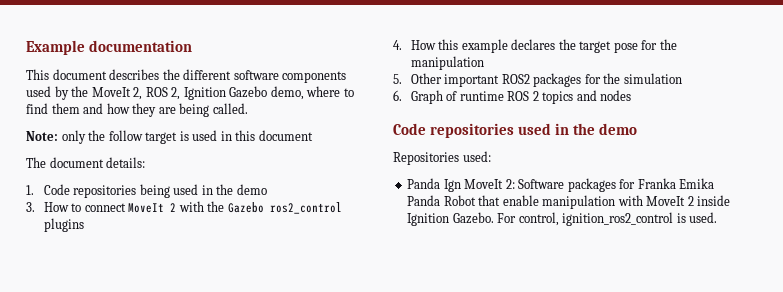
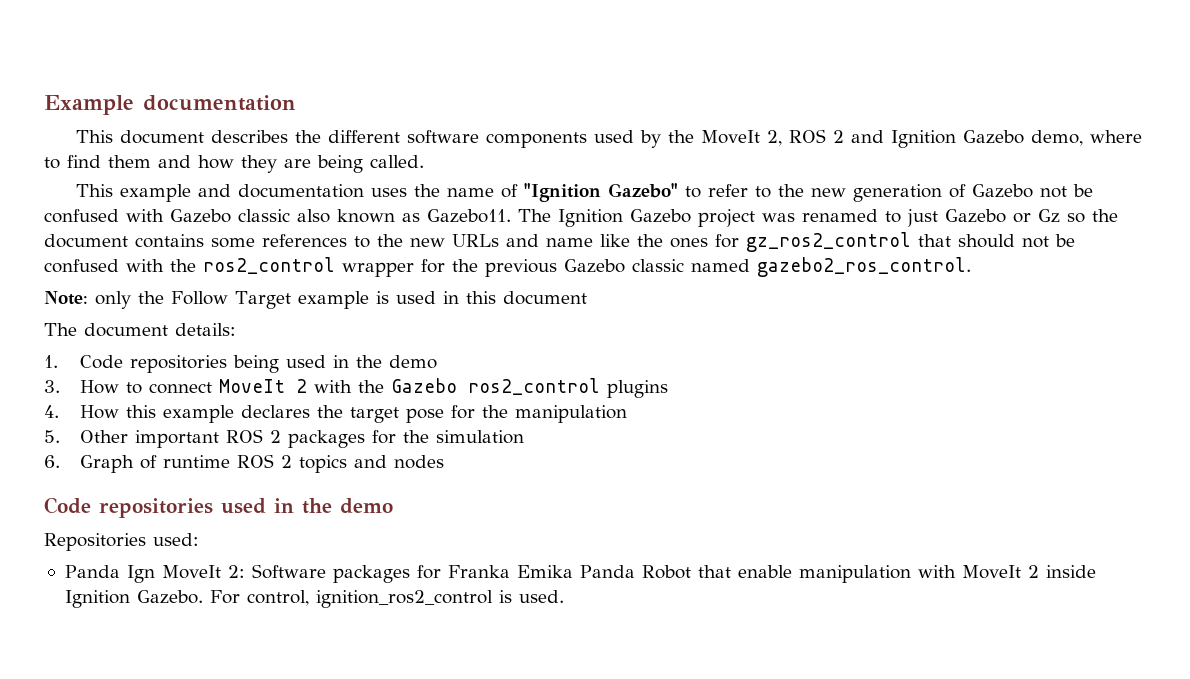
- This document describes the different software components used by the MoveIt 2, ROS 2, Ignition Gazebo demo, where to find them and how they are being called.
+ This document describes the different software components used by the MoveIt 2, ROS 2 and Ignition Gazebo demo, where to find them and how they are being called.
+ This example and documentation uses the name of "Ignition Gazebo" to refer to the new generation of Gazebo not be confused with Gazebo classic also known as Gazebo11. The Ignition Gazebo project was renamed to just Gazebo or Gz so the document contains some references to the new URLs and name like the ones for gz_ros2_control that should not be confused with the ros2_control wrapper for the previous Gazebo classic named gazebo2_ros_control.
- Note: only the follow target is used in this document
+ Note: only the Follow Target example is used in this document
- 5. Other important ROS2 packages for the simulation
+ 5. Other important ROS 2 packages for the simulation

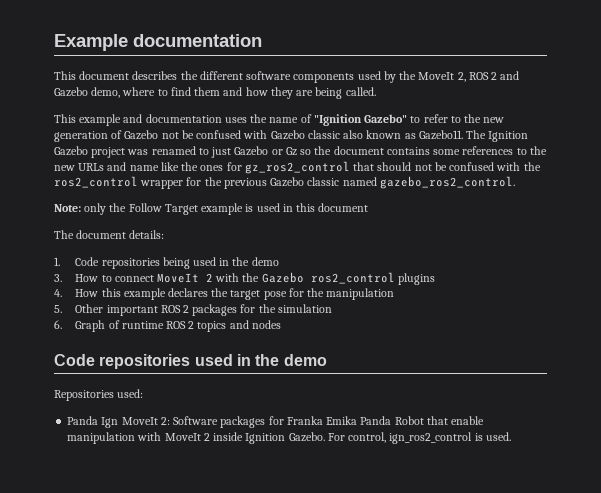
- This document describes the different software components used by the MoveIt 2, ROS 2 and Ignition Gazebo demo, where to find them and how they are being called.
+ This document describes the different software components used by the MoveIt 2, ROS 2 and Gazebo demo, where to find them and how they are being called.
- The Ignition Gazebo project was renamed to just Gazebo or Gz so the document contains some references to the new URLs and name like the ones for gz_ros2_control that should not be confused with the ros2_control wrapper for the previous Gazebo classic named gazebo2_ros_control.
+ The Ignition Gazebo project was renamed to just Gazebo or Gz so the document contains some references to the new URLs and name like the ones for gz_ros2_control that should not be confused with the ros2_control wrapper for the previous Gazebo classic named gazebo_ros2_control.
- For control, ignition_ros2_control is used.
+ For control, ign_ros2_control is used.

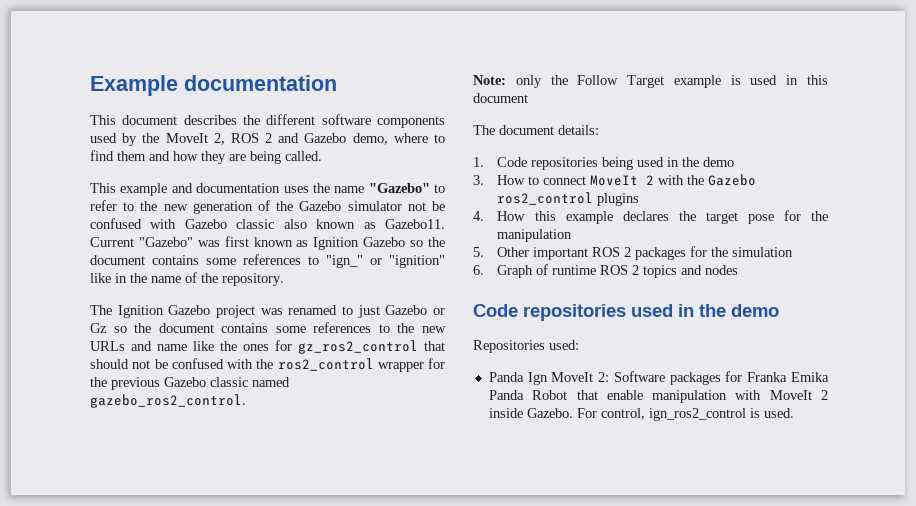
- This example and documentation uses the name of "Ignition Gazebo" to refer to the new generation of Gazebo not be confused with Gazebo classic also known as Gazebo11. The Ignition Gazebo project was renamed to just Gazebo or Gz so the document contains some references to the new URLs and name like the ones for gz_ros2_control that should not be confused with the ros2_control wrapper for the previous Gazebo classic named gazebo_ros2_control.
+ This example and documentation uses the name "Gazebo" to refer to the new generation of the Gazebo simulator not be confused with Gazebo classic also known as Gazebo11. Current "Gazebo" was first known as Ignition Gazebo so the document contains some references to "ign_" or "ignition" like in the name of the repository.
+ The Ignition Gazebo project was renamed to just Gazebo or Gz so the document contains some references to the new URLs and name like the ones for gz_ros2_control that should not be confused with the ros2_control wrapper for the previous Gazebo classic named gazebo_ros2_control.
- Panda Ign MoveIt 2: Software packages for Franka Emika Panda Robot that enable manipulation with MoveIt 2 inside Ignition Gazebo.
+ Panda Ign MoveIt 2: Software packages for Franka Emika Panda Robot that enable manipulation with MoveIt 2 inside Gazebo.

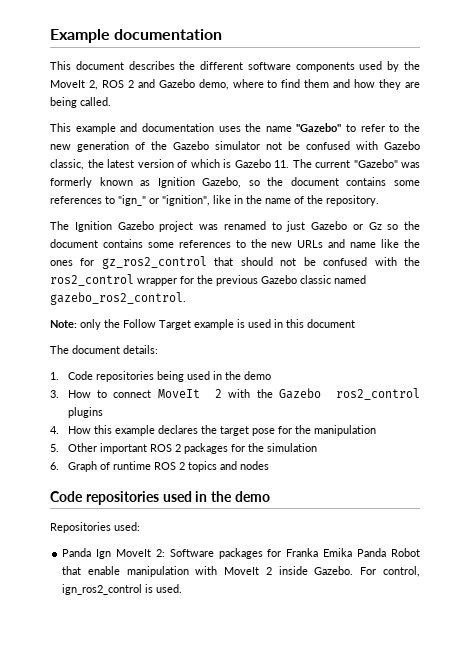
- This example and documentation uses the name "Gazebo" to refer to the new generation of the Gazebo simulator not be confused with Gazebo classic also known as Gazebo11. Current "Gazebo" was first known as Ignition Gazebo so the document contains some references to "ign_" or "ignition" like in the name of the repository.
+ This example and documentation uses the name "Gazebo" to refer to the new generation of the Gazebo simulator not be confused with Gazebo classic, the latest version of which is Gazebo 11. The current "Gazebo" was formerly known as Ignition Gazebo, so the document contains some references to "ign_" or "ignition", like in the name of the repository.

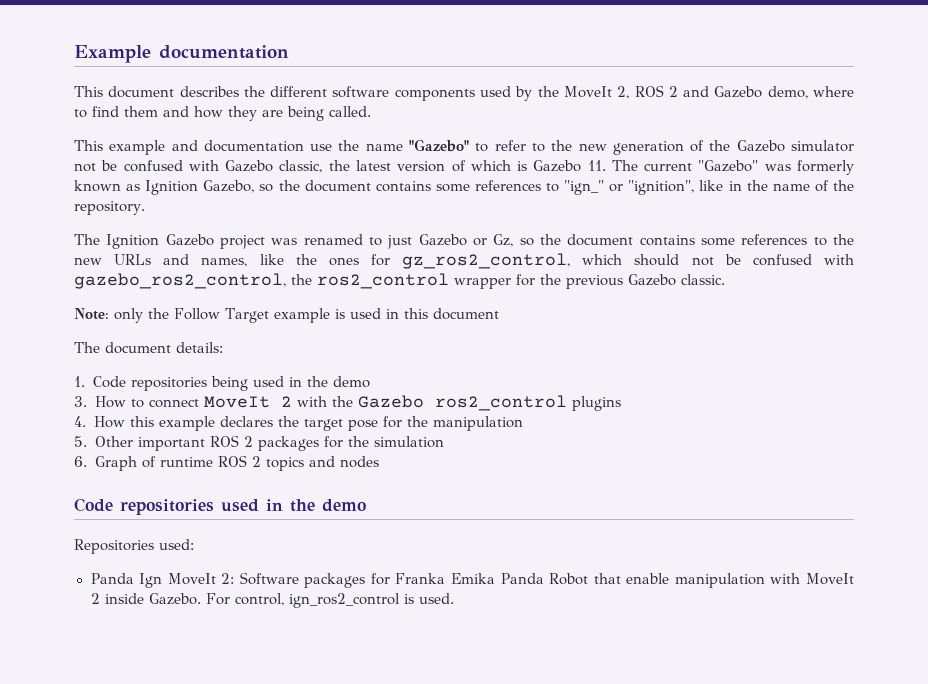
- This example and documentation uses the name "Gazebo" to refer to the new generation of the Gazebo simulator not be confused with Gazebo classic, the latest version of which is Gazebo 11. The current "Gazebo" was formerly known as Ignition Gazebo, so the document contains some references to "ign_" or "ignition", like in the name of the repository.
+ This example and documentation use the name "Gazebo" to refer to the new generation of the Gazebo simulator not be confused with Gazebo classic, the latest version of which is Gazebo 11. The current "Gazebo" was formerly known as Ignition Gazebo, so the document contains some references to "ign_" or "ignition", like in the name of the repository.
- The Ignition Gazebo project was renamed to just Gazebo or Gz so the document contains some references to the new URLs and name like the ones for gz_ros2_control that should not be confused with the ros2_control wrapper for the previous Gazebo classic named gazebo_ros2_control.
+ The Ignition Gazebo project was renamed to just Gazebo or Gz, so the document contains some references to the new URLs and names, like the ones for gz_ros2_control, which should not be confused with gazebo_ros2_control, the ros2_control wrapper for the previous Gazebo classic.

